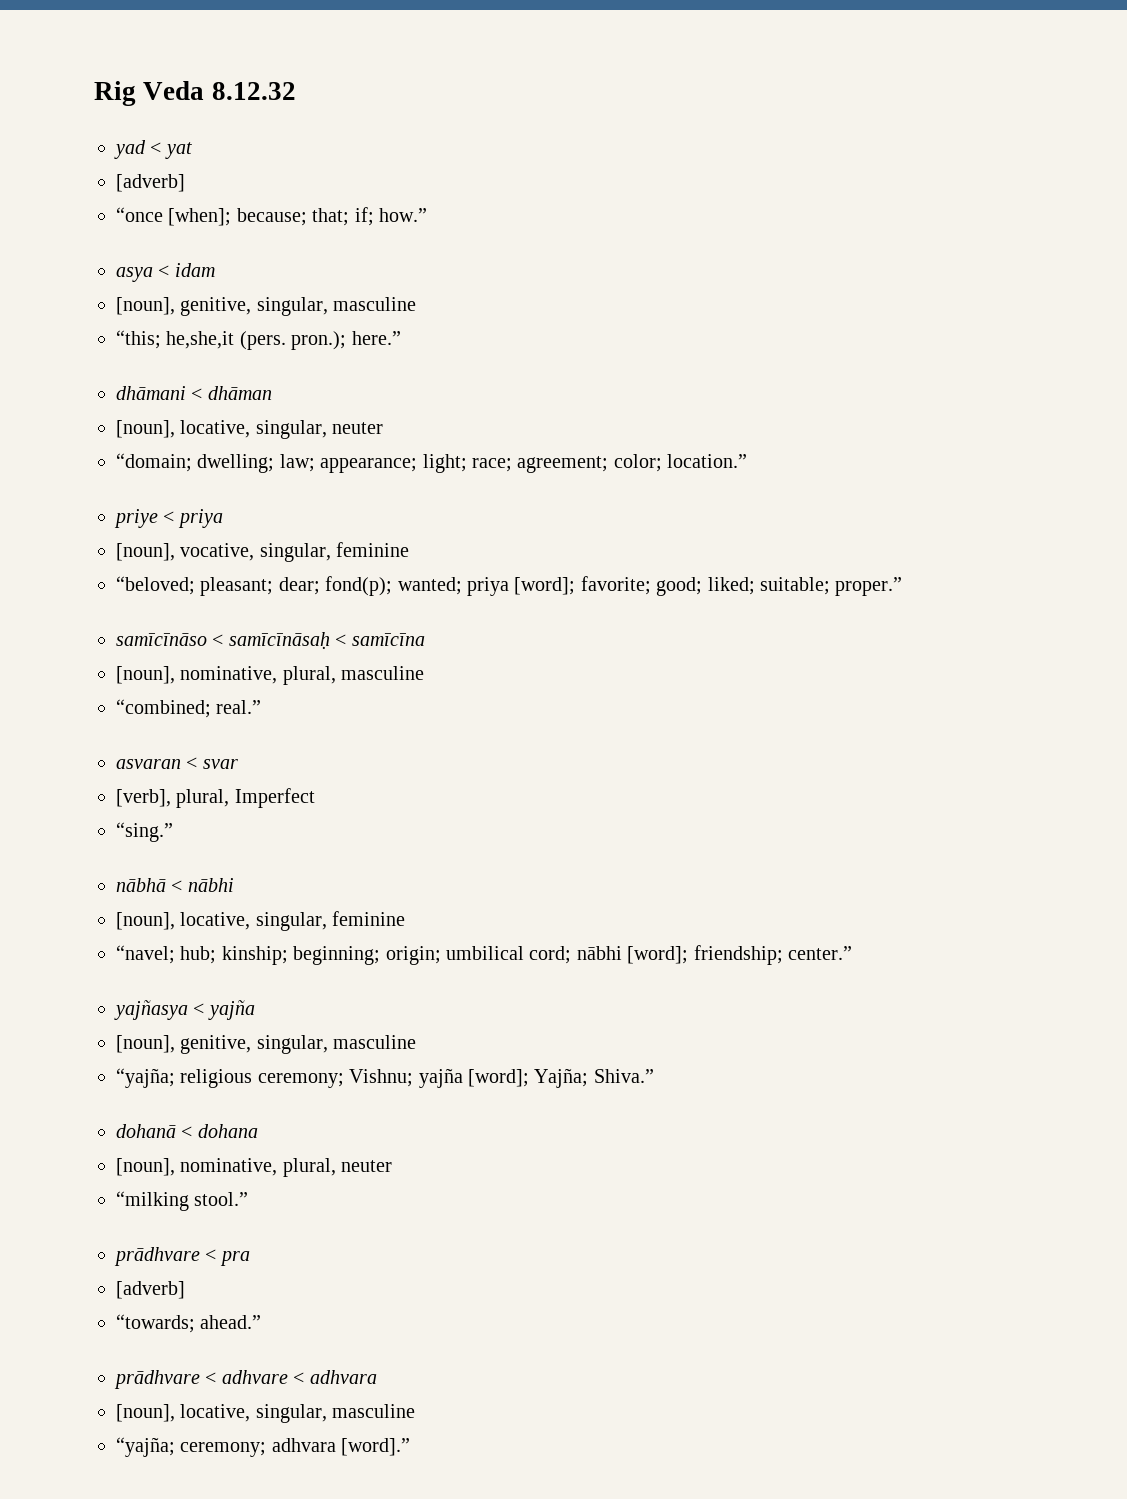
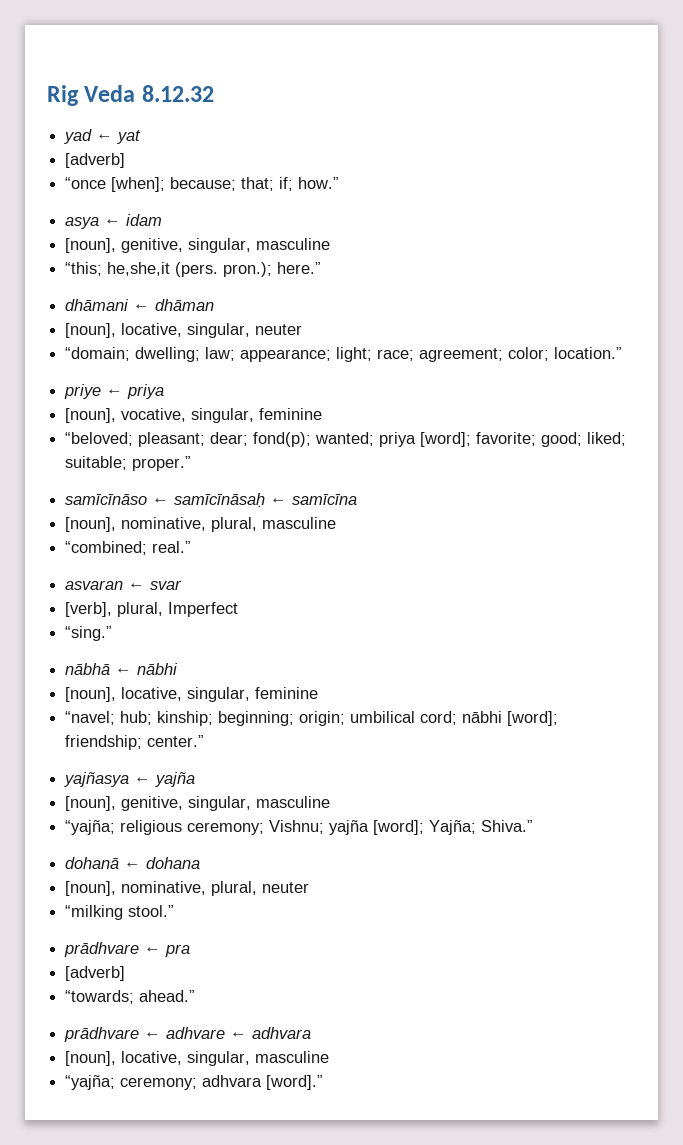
- yad < yat
+ yad ← yat
- asya < idam
+ asya ← idam
- dhāmani < dhāman
+ dhāmani ← dhāman
- priye < priya
+ priye ← priya
- samīcīnāso < samīcīnāsaḥ < samīcīna
+ samīcīnāso ← samīcīnāsaḥ ← samīcīna
- asvaran < svar
+ asvaran ← svar
- nābhā < nābhi
+ nābhā ← nābhi
- yajñasya < yajña
+ yajñasya ← yajña
- dohanā < dohana
+ dohanā ← dohana
- prādhvare < pra
+ prādhvare ← pra
- prādhvare < adhvare < adhvara
+ prādhvare ← adhvare ← adhvara

